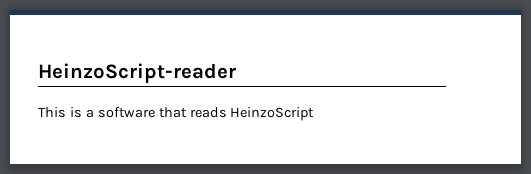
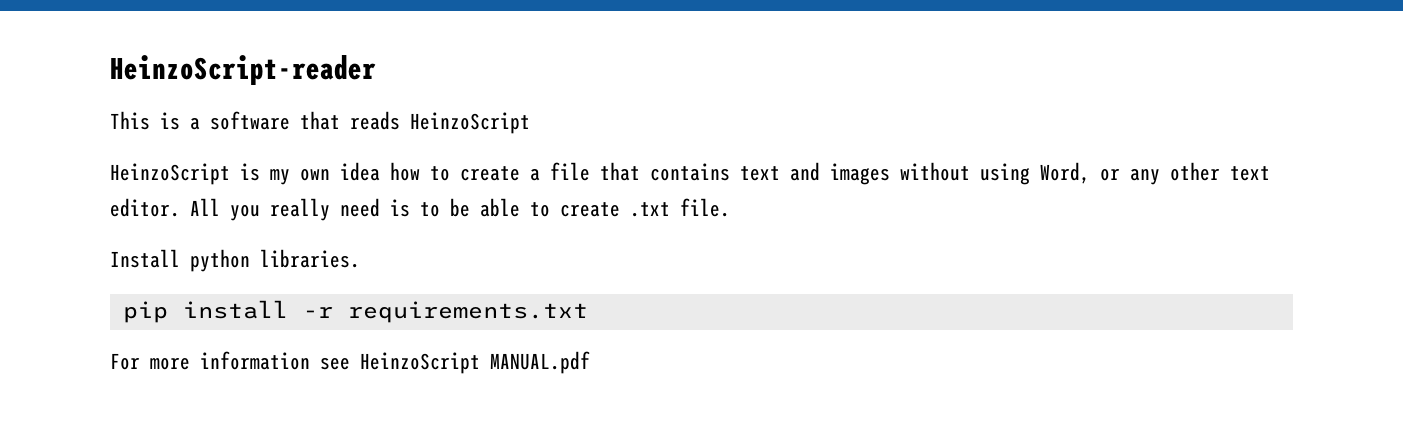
+ HeinzoScript is my own idea how to create a file that contains text and images without using Word, or any other text editor. All you really need is to be able to create .txt file.
+ Install python libraries.
+ pip install -r requirements.txt
+ For more information see HeinzoScript MANUAL.pdf

